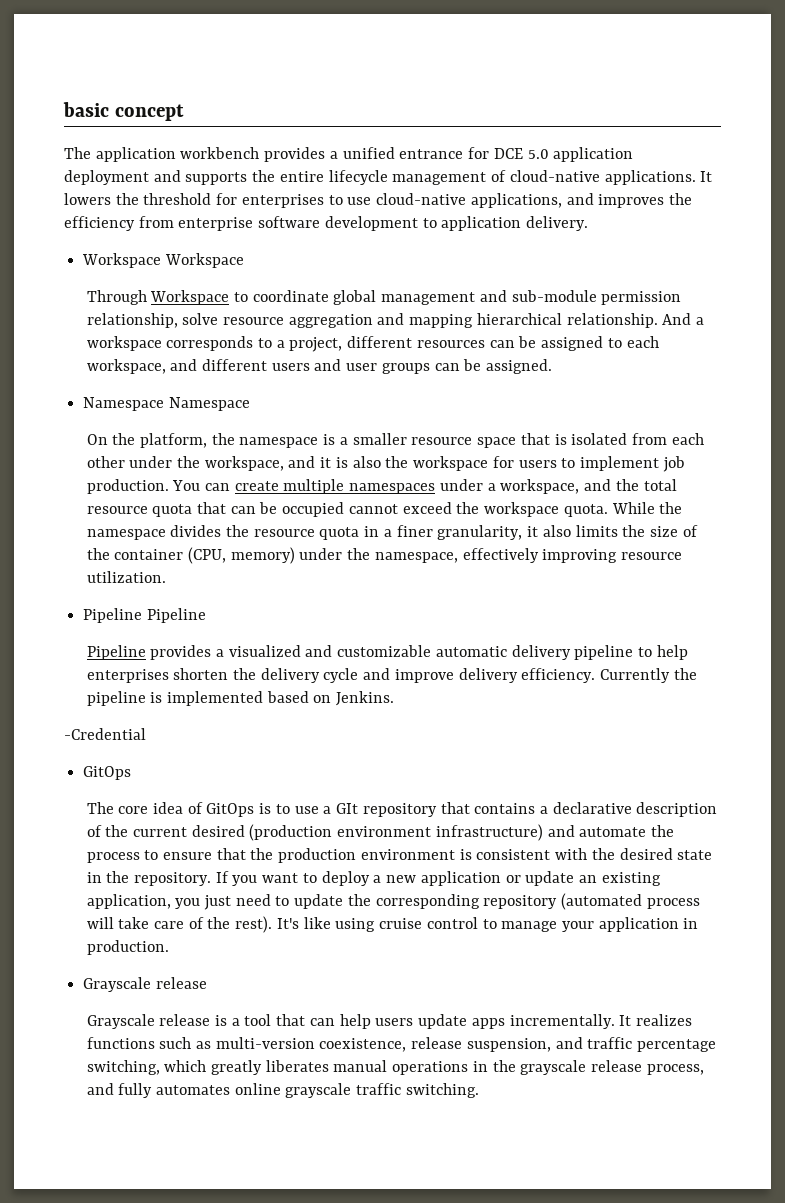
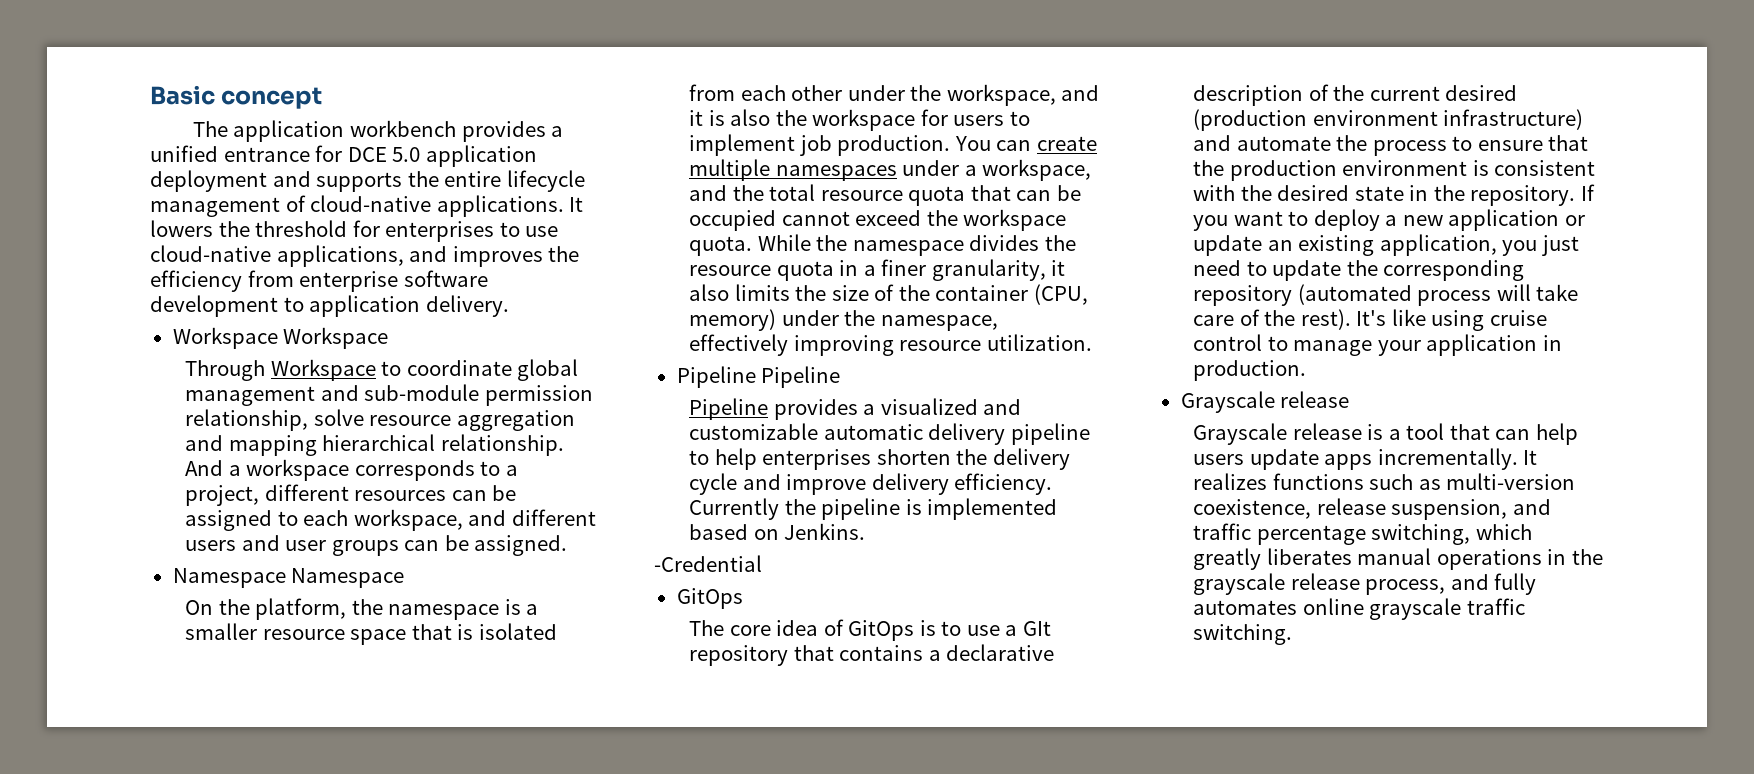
- basic concept
+ Basic concept

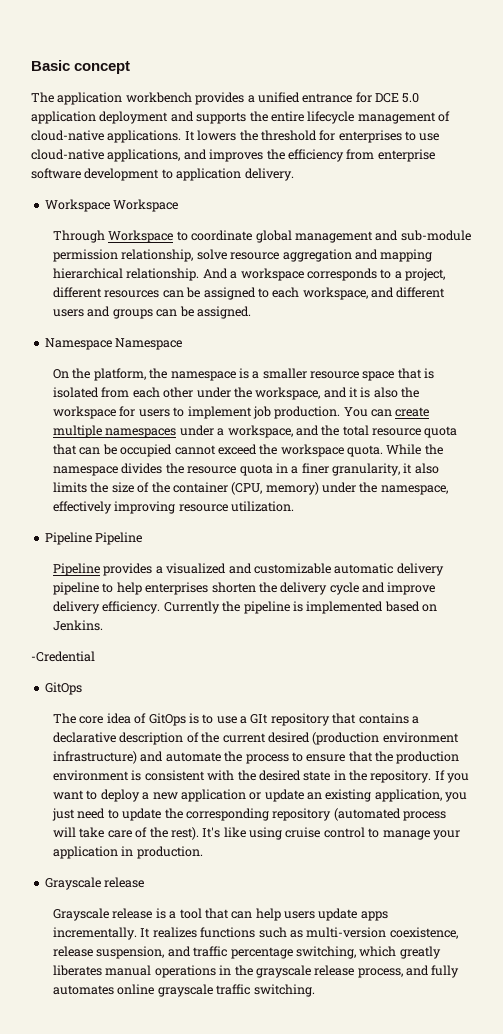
- And a workspace corresponds to a project, different resources can be assigned to each workspace, and different users and user groups can be assigned.
+ And a workspace corresponds to a project, different resources can be assigned to each workspace, and different users and groups can be assigned.

